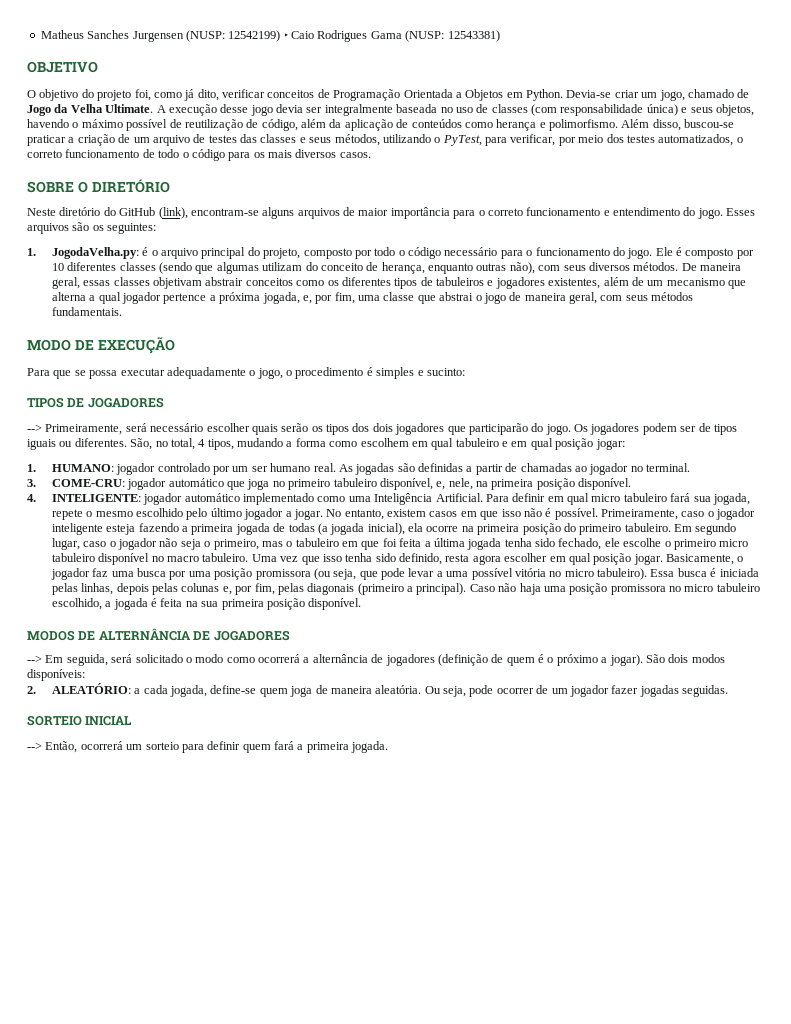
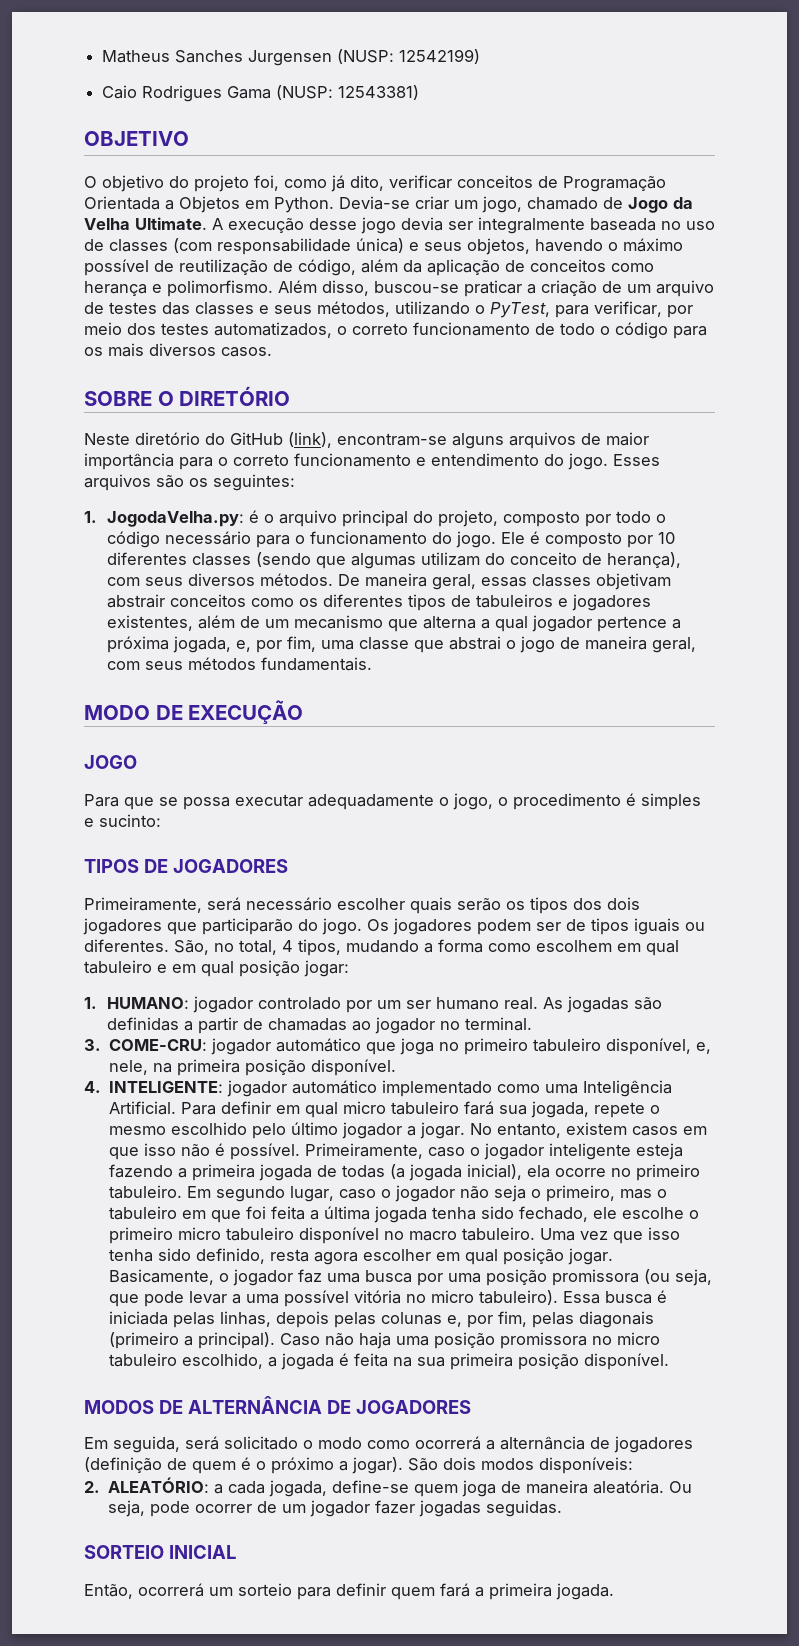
- Matheus Sanches Jurgensen (NUSP: 12542199) ‣ Caio Rodrigues Gama (NUSP: 12543381)
+ Matheus Sanches Jurgensen (NUSP: 12542199)
+ Caio Rodrigues Gama (NUSP: 12543381)
- A execução desse jogo devia ser integralmente baseada no uso de classes (com responsabilidade única) e seus objetos, havendo o máximo possível de reutilização de código, além da aplicação de conteúdos como herança e polimorfismo.
+ A execução desse jogo devia ser integralmente baseada no uso de classes (com responsabilidade única) e seus objetos, havendo o máximo possível de reutilização de código, além da aplicação de conceitos como herança e polimorfismo.
- Ele é composto por 10 diferentes classes (sendo que algumas utilizam do conceito de herança, enquanto outras não), com seus diversos métodos.
+ Ele é composto por 10 diferentes classes (sendo que algumas utilizam do conceito de herança), com seus diversos métodos.
+ JOGO
- --> Primeiramente, será necessário escolher quais serão os tipos dos dois jogadores que participarão do jogo.
+ Primeiramente, será necessário escolher quais serão os tipos dos dois jogadores que participarão do jogo.
- Primeiramente, caso o jogador inteligente esteja fazendo a primeira jogada de todas (a jogada inicial), ela ocorre na primeira posição do primeiro tabuleiro.
+ Primeiramente, caso o jogador inteligente esteja fazendo a primeira jogada de todas (a jogada inicial), ela ocorre no primeiro tabuleiro.
- --> Em seguida, será solicitado o modo como ocorrerá a alternância de jogadores (definição de quem é o próximo a jogar).
+ Em seguida, será solicitado o modo como ocorrerá a alternância de jogadores (definição de quem é o próximo a jogar).
- --> Então, ocorrerá um sorteio para definir quem fará a primeira jogada.
+ Então, ocorrerá um sorteio para definir quem fará a primeira jogada.

